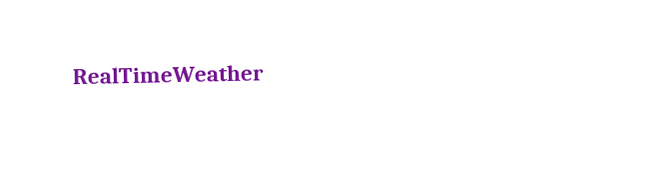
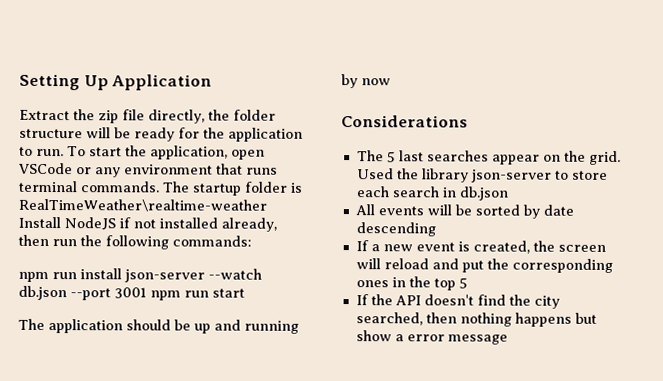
- RealTimeWeather
+ Setting Up Application
+ Extract the zip file directly, the folder structure will be ready for the application to run. To start the application, open VSCode or any environment that runs terminal commands. The startup folder is RealTimeWeather\realtime-weather Install NodeJS if not installed already, then run the following commands:
+ npm run install json-server --watch db.json --port 3001 npm run start
+ The application should be up and running by now
+ Considerations
+ The 5 last searches appear on the grid. Used the library json-server to store each search in db.json
+ All events will be sorted by date descending
+ If a new event is created, the screen will reload and put the corresponding ones in the top 5
+ If the API doesn't find the city searched, then nothing happens but show a error message

